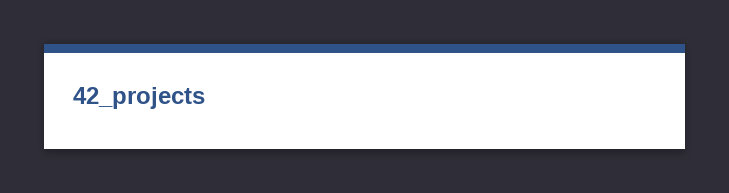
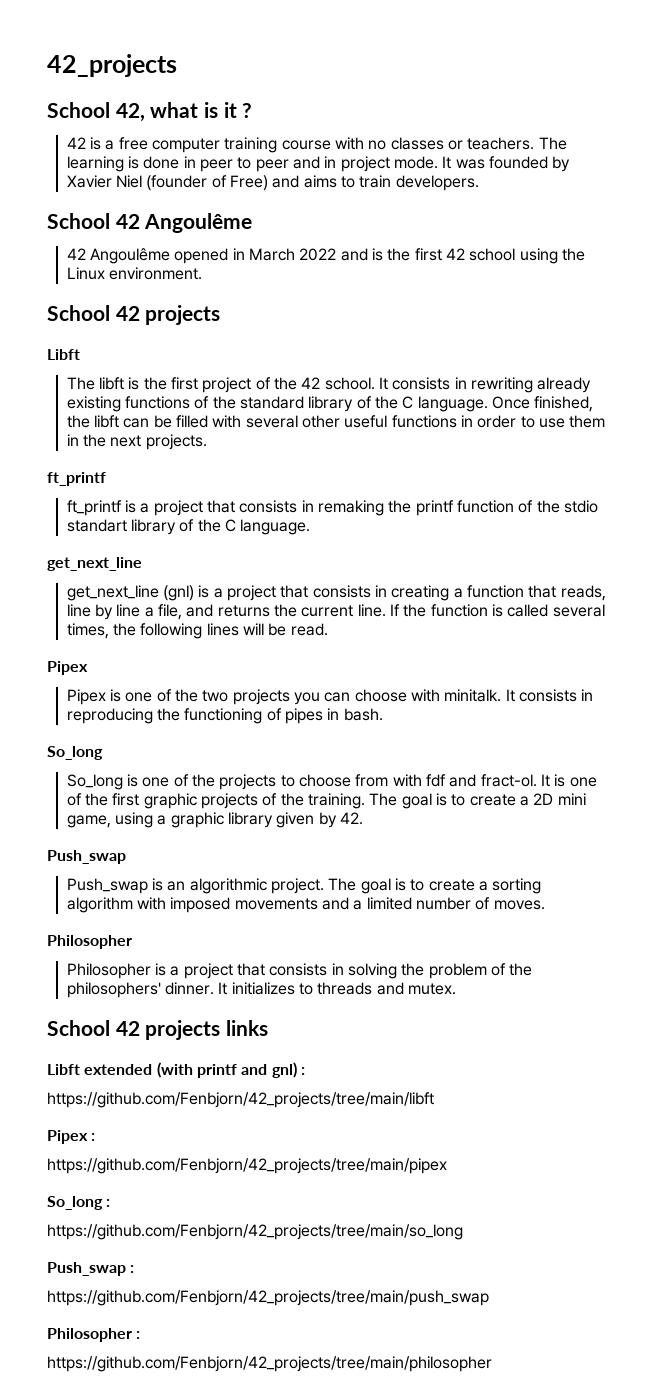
+ School 42, what is it ?
+ 42 is a free computer training course with no classes or teachers. The learning is done in peer to peer and in project mode. It was founded by Xavier Niel (founder of Free) and aims to train developers.
+ School 42 Angoulême
+ 42 Angoulême opened in March 2022 and is the first 42 school using the Linux environment.
+ School 42 projects
+ Libft
+ The libft is the first project of the 42 school. It consists in rewriting already existing functions of the standard library of the C language. Once finished, the libft can be filled with several other useful functions in order to use them in the next projects.
+ ft_printf
+ ft_printf is a project that consists in remaking the printf function of the stdio standart library of the C language.
+ get_next_line
+ get_next_line (gnl) is a project that consists in creating a function that reads, line by line a file, and returns the current line. If the function is called several times, the following lines will be read.
+ Pipex
+ Pipex is one of the two projects you can choose with minitalk. It consists in reproducing the functioning of pipes in bash.
+ So_long
+ So_long is one of the projects to choose from with fdf and fract-ol. It is one of the first graphic projects of the training. The goal is to create a 2D mini game, using a graphic library given by 42.
+ Push_swap
+ Push_swap is an algorithmic project. The goal is to create a sorting algorithm with imposed movements and a limited number of moves.
+ Philosopher
+ Philosopher is a project that consists in solving the problem of the philosophers' dinner. It initializes to threads and mutex.
+ School 42 projects links
+ Libft extended (with printf and gnl) :
+ https://github.com/Fenbjorn/42_projects/tree/main/libft
+ Pipex :
+ https://github.com/Fenbjorn/42_projects/tree/main/pipex
+ So_long :
+ https://github.com/Fenbjorn/42_projects/tree/main/so_long
+ Push_swap :
+ https://github.com/Fenbjorn/42_projects/tree/main/push_swap
+ Philosopher :
+ https://github.com/Fenbjorn/42_projects/tree/main/philosopher

